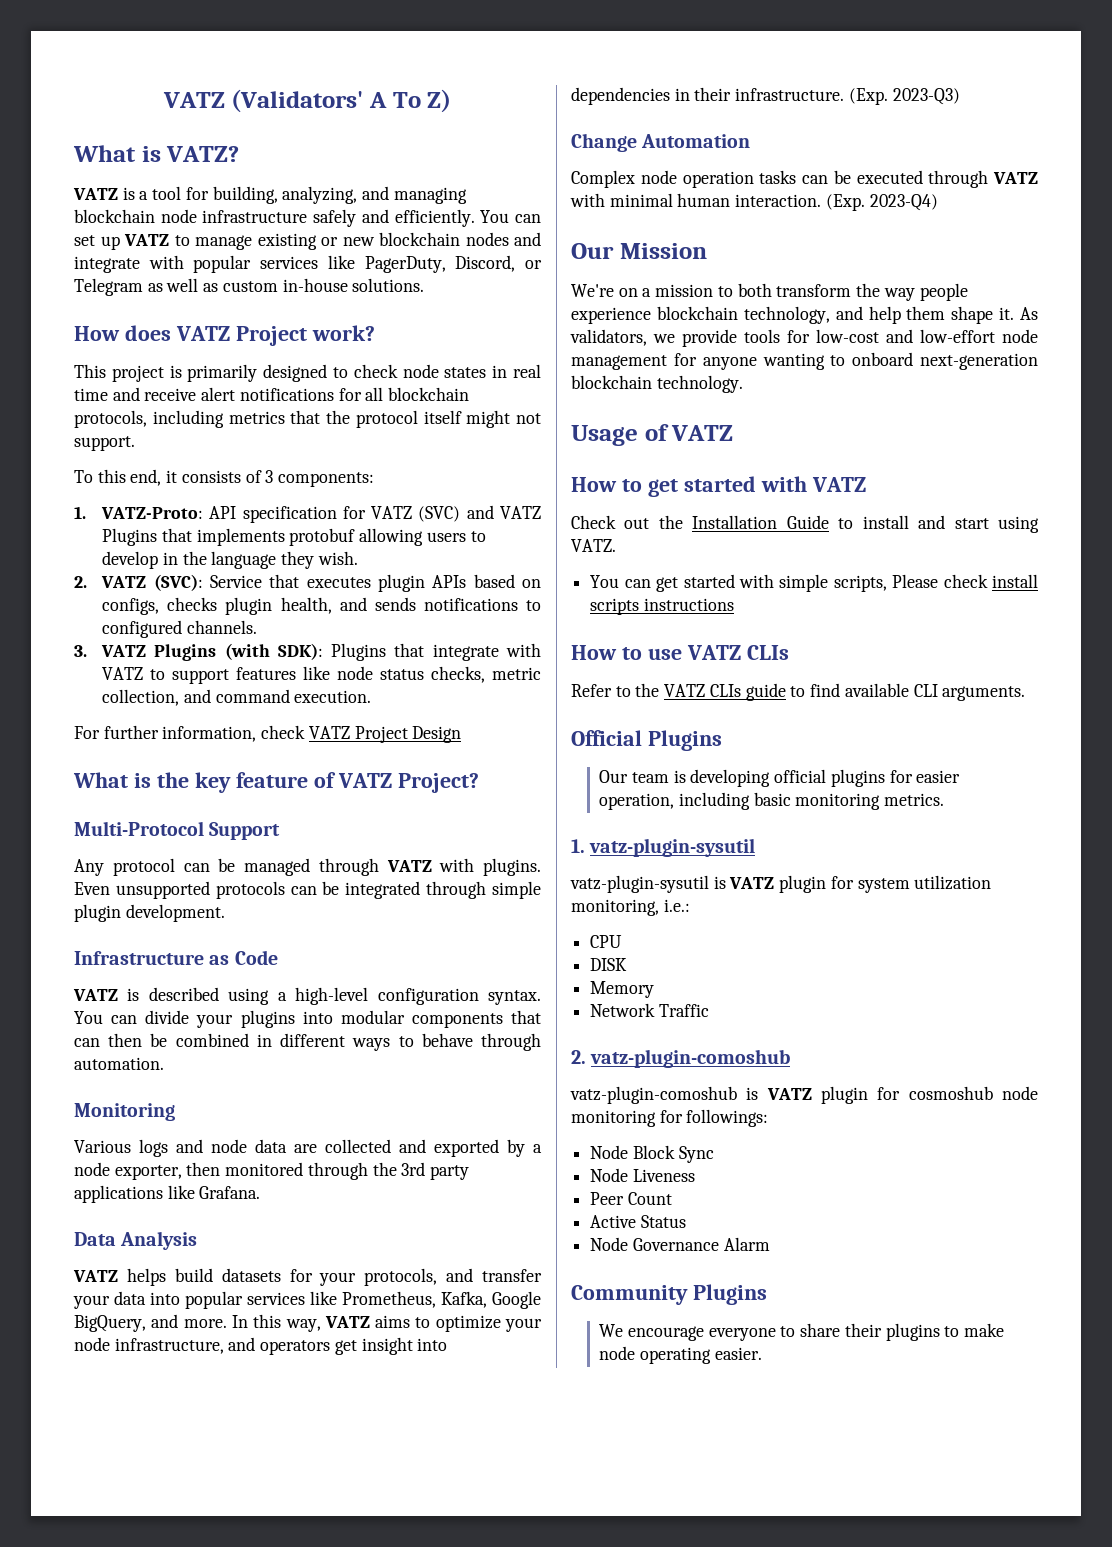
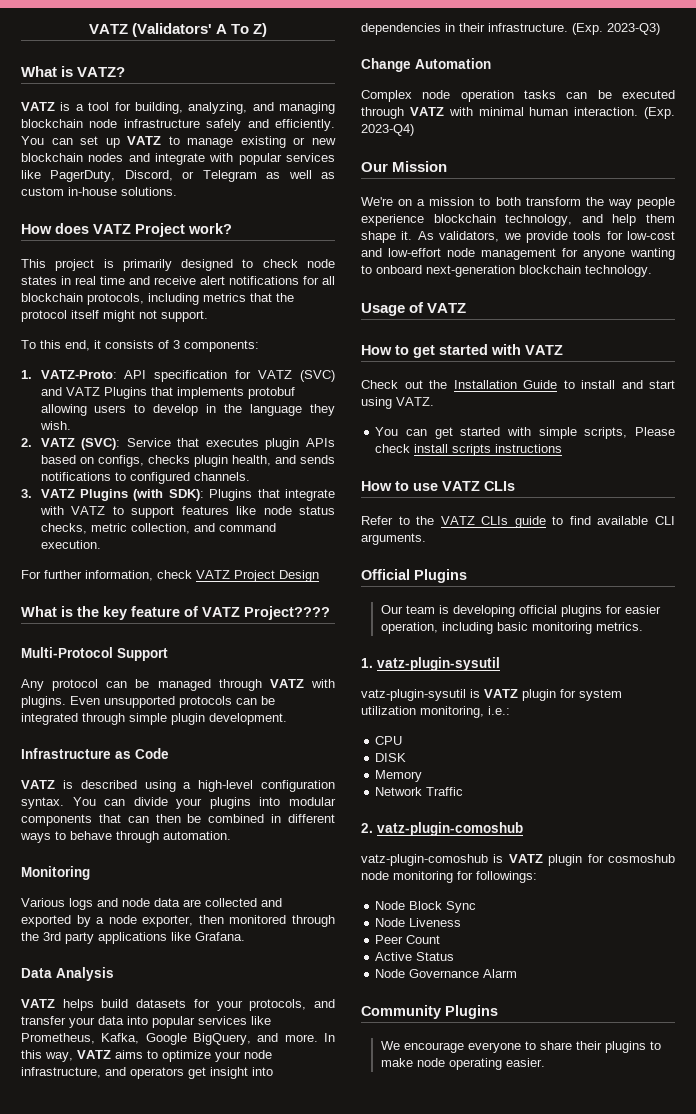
- What is the key feature of VATZ Project?
+ What is the key feature of VATZ Project????

